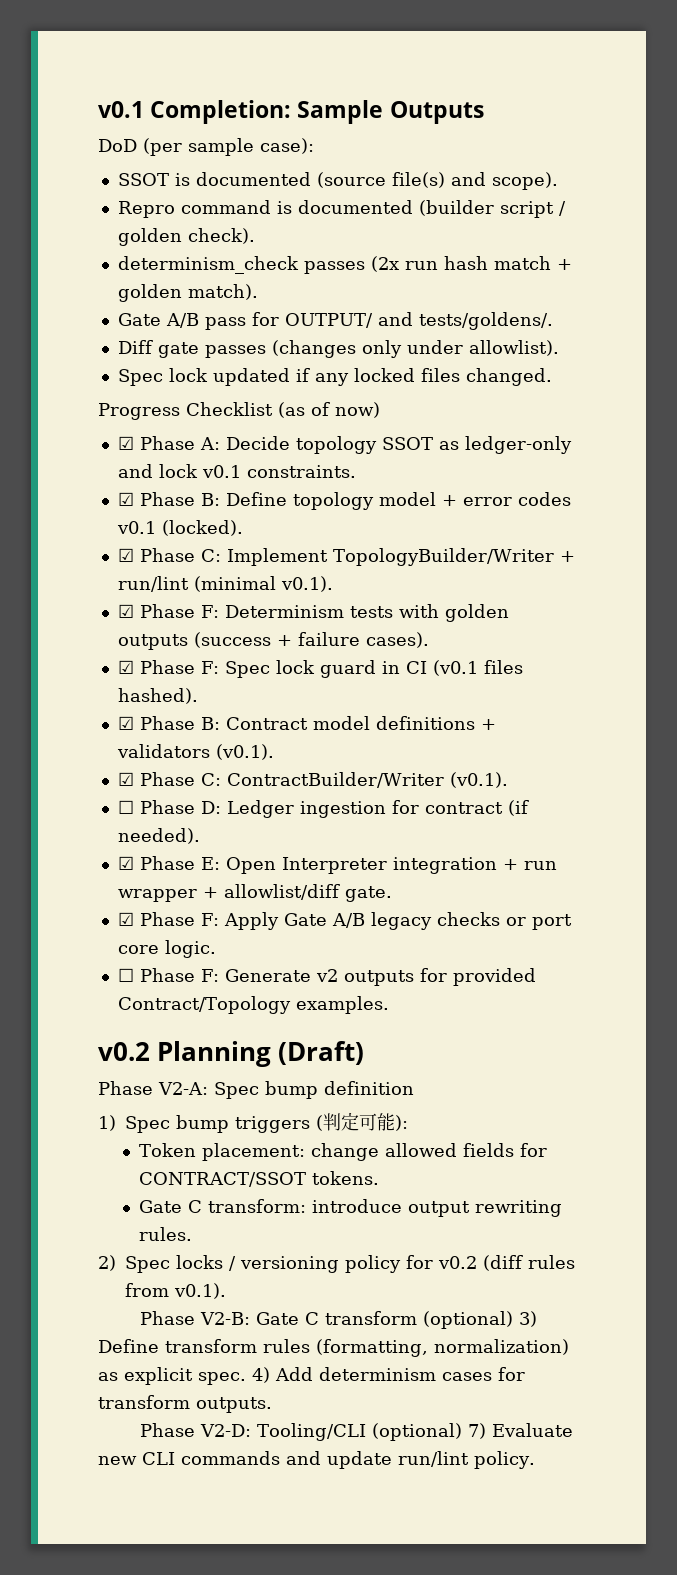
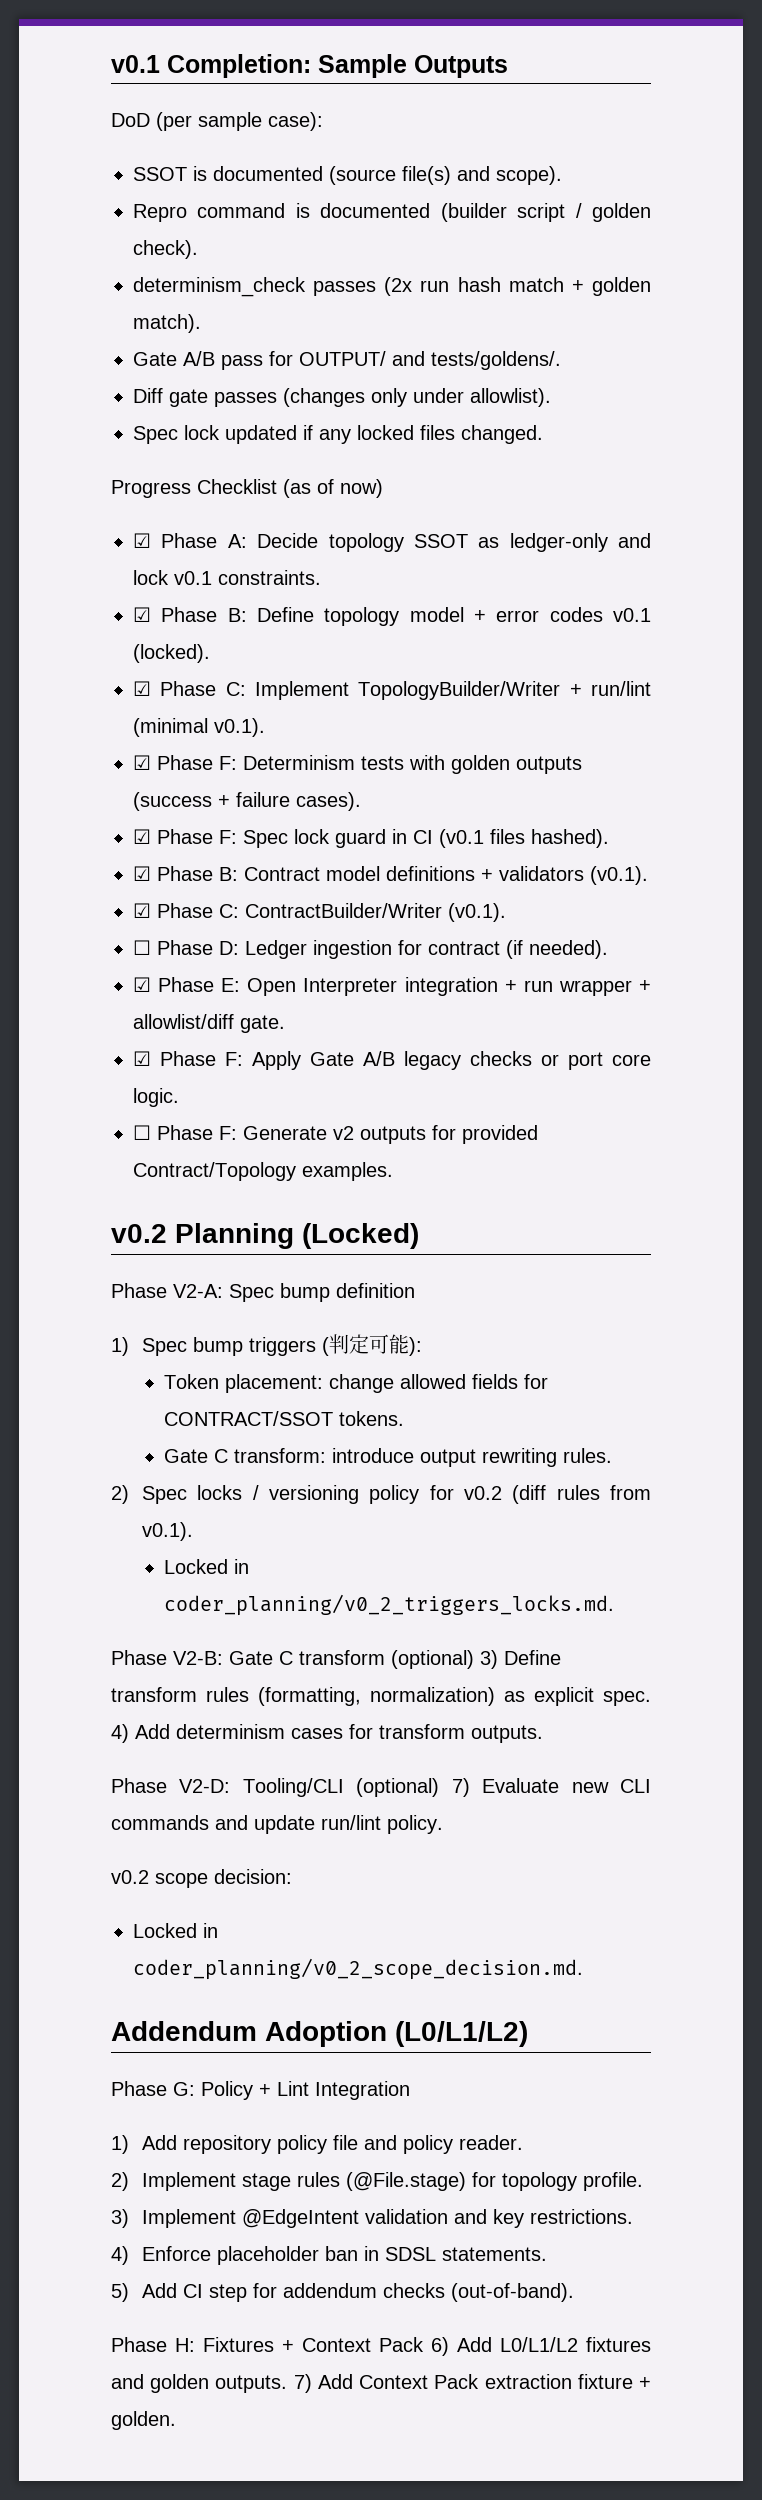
- v0.2 Planning (Draft)
+ v0.2 Planning (Locked)
+ Locked in coder_planning/v0_2_triggers_locks.md.
+ v0.2 scope decision:
+ Locked in coder_planning/v0_2_scope_decision.md.
+ Addendum Adoption (L0/L1/L2)
+ Phase G: Policy + Lint Integration
+ 1) Add repository policy file and policy reader.
+ 2) Implement stage rules (@File.stage) for topology profile.
+ 3) Implement @EdgeIntent validation and key restrictions.
+ 4) Enforce placeholder ban in SDSL statements.
+ 5) Add CI step for addendum checks (out-of-band).
+ Phase H: Fixtures + Context Pack 6) Add L0/L1/L2 fixtures and golden outputs. 7) Add Context Pack extraction fixture + golden.

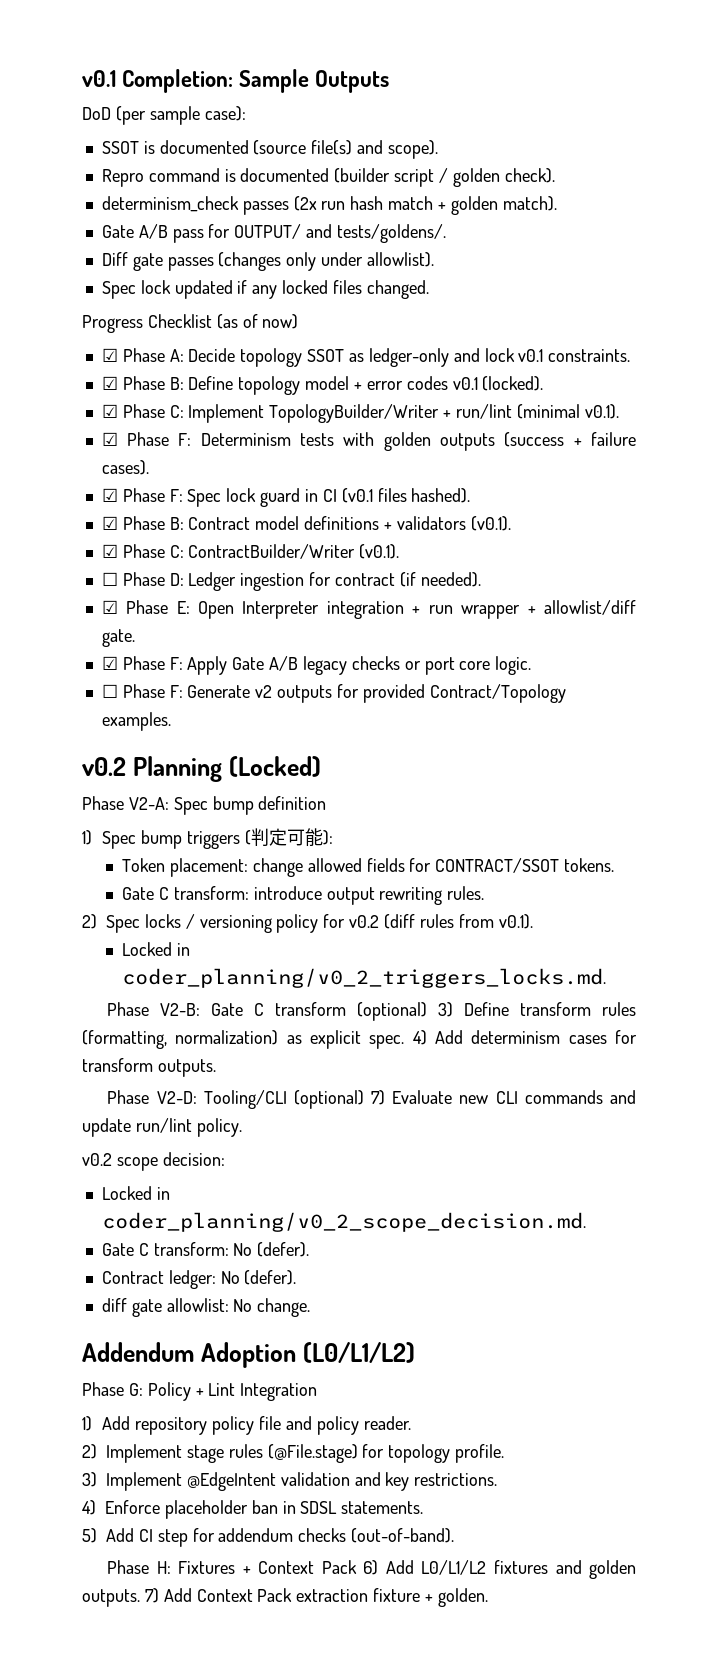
+ Gate C transform: No (defer).
+ Contract ledger: No (defer).
+ diff gate allowlist: No change.

